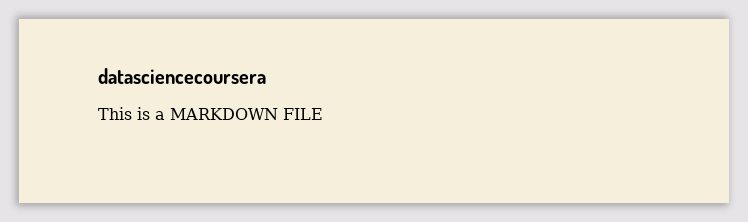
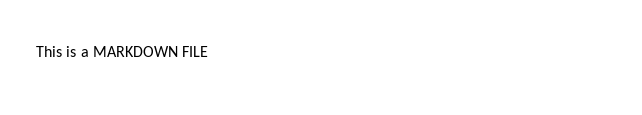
- datasciencecoursera

